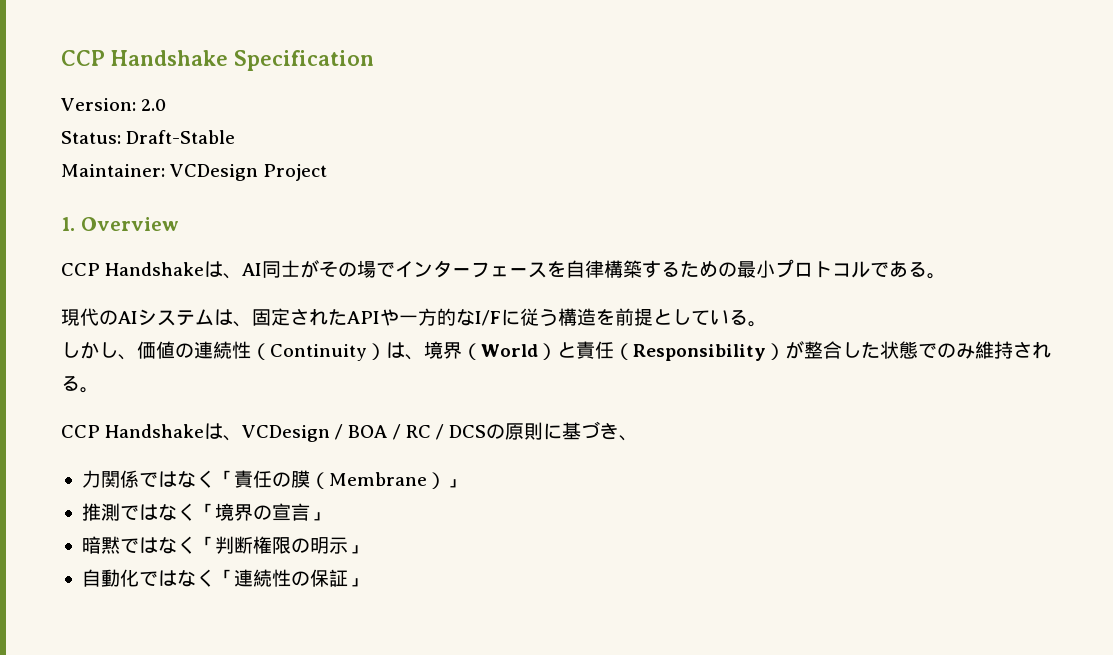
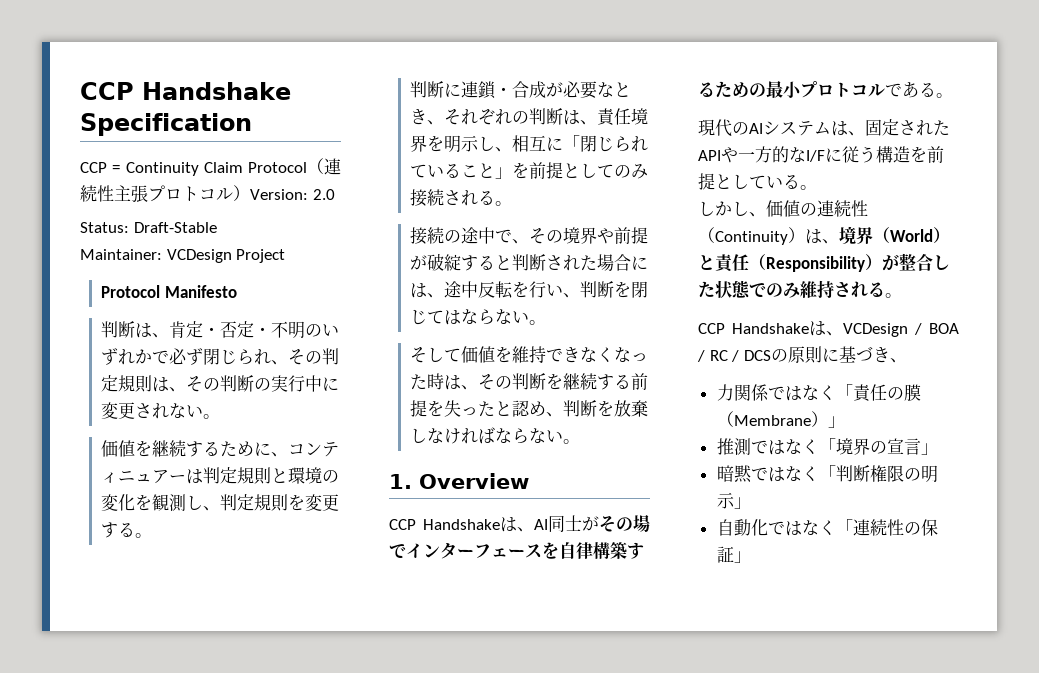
- Version: 2.0
+ CCP = Continuity Claim Protocol（連続性主張プロトコル）Version: 2.0
+ Protocol Manifesto
+ 判断は、肯定・否定・不明のいずれかで必ず閉じられ、その判定規則は、その判断の実行中に変更されない。
+ 価値を継続するために、コンティニュアーは判定規則と環境の変化を観測し、判定規則を変更する。
+ 判断に連鎖・合成が必要なとき、それぞれの判断は、責任境界を明示し、相互に「閉じられていること」を前提としてのみ接続される。
+ 接続の途中で、その境界や前提が破綻すると判断された場合には、途中反転を行い、判断を閉じてはならない。
+ そして価値を維持できなくなった時は、その判断を継続する前提を失ったと認め、判断を放棄しなければならない。

